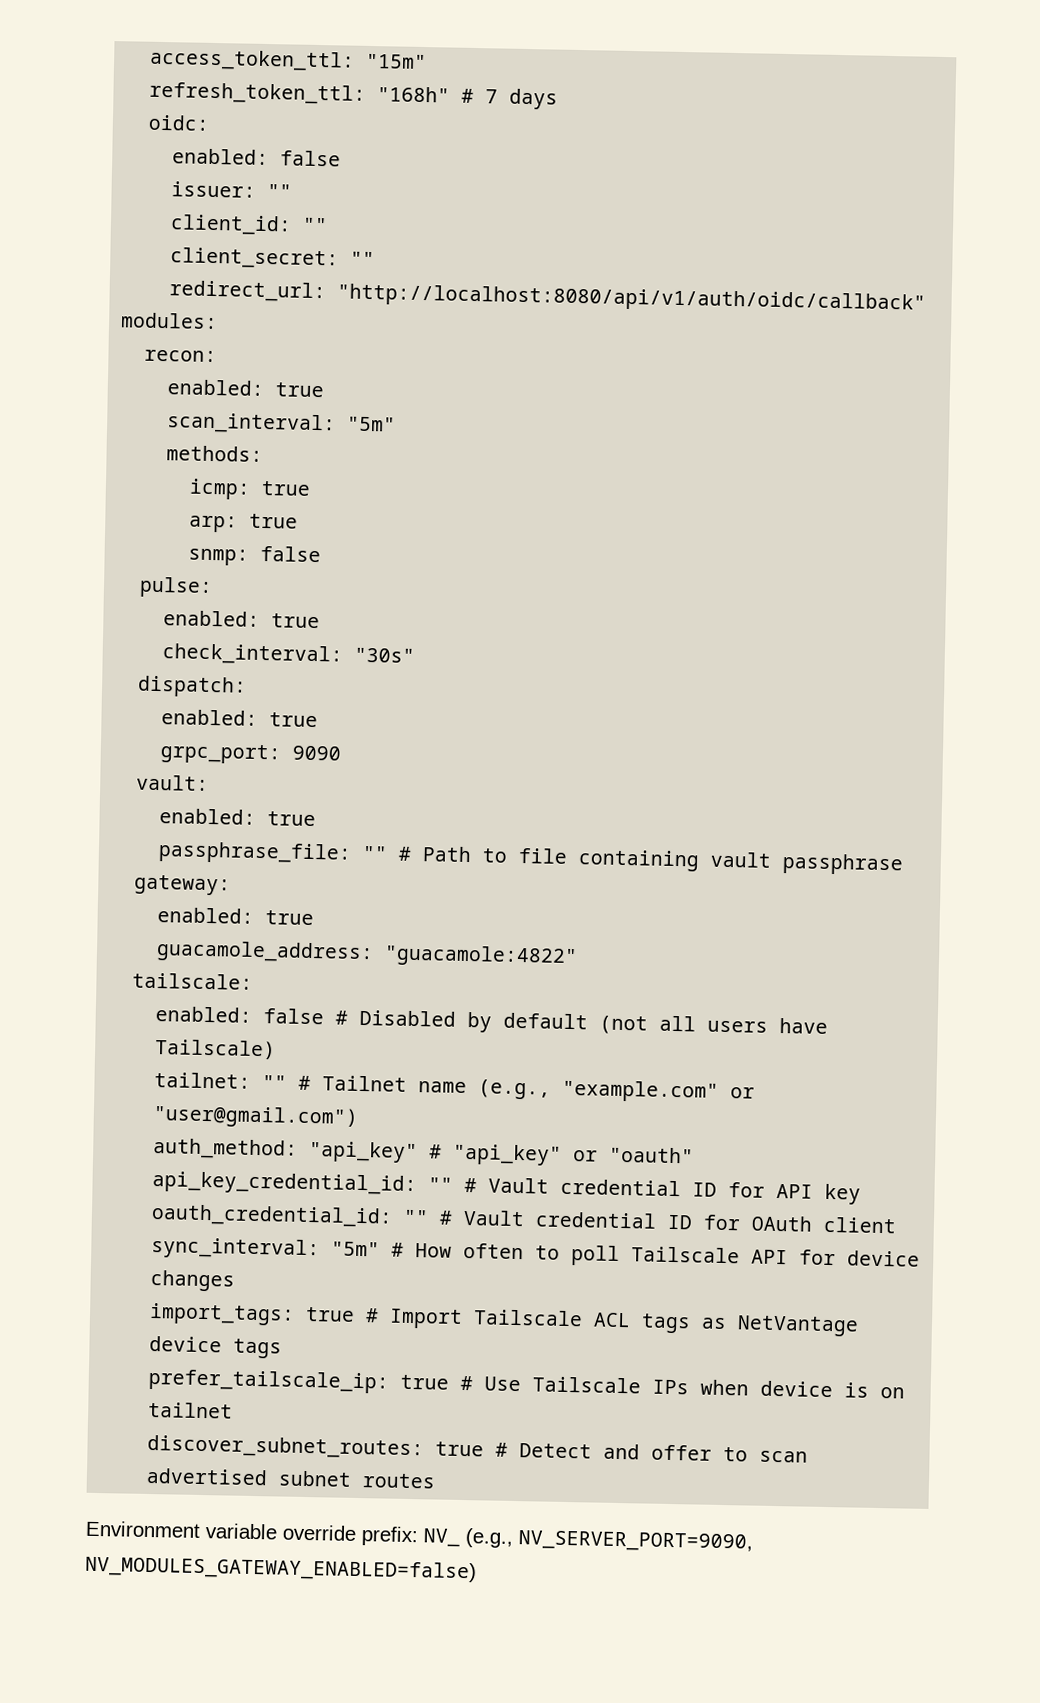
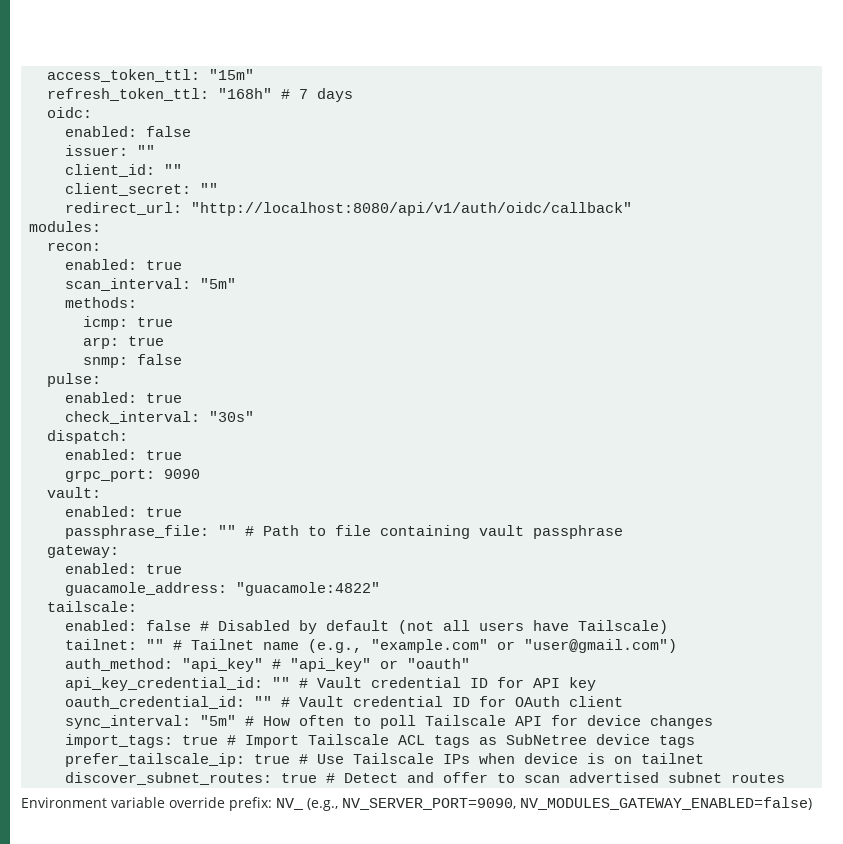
- import_tags: true # Import Tailscale ACL tags as NetVantage device tags
+ import_tags: true # Import Tailscale ACL tags as SubNetree device tags

